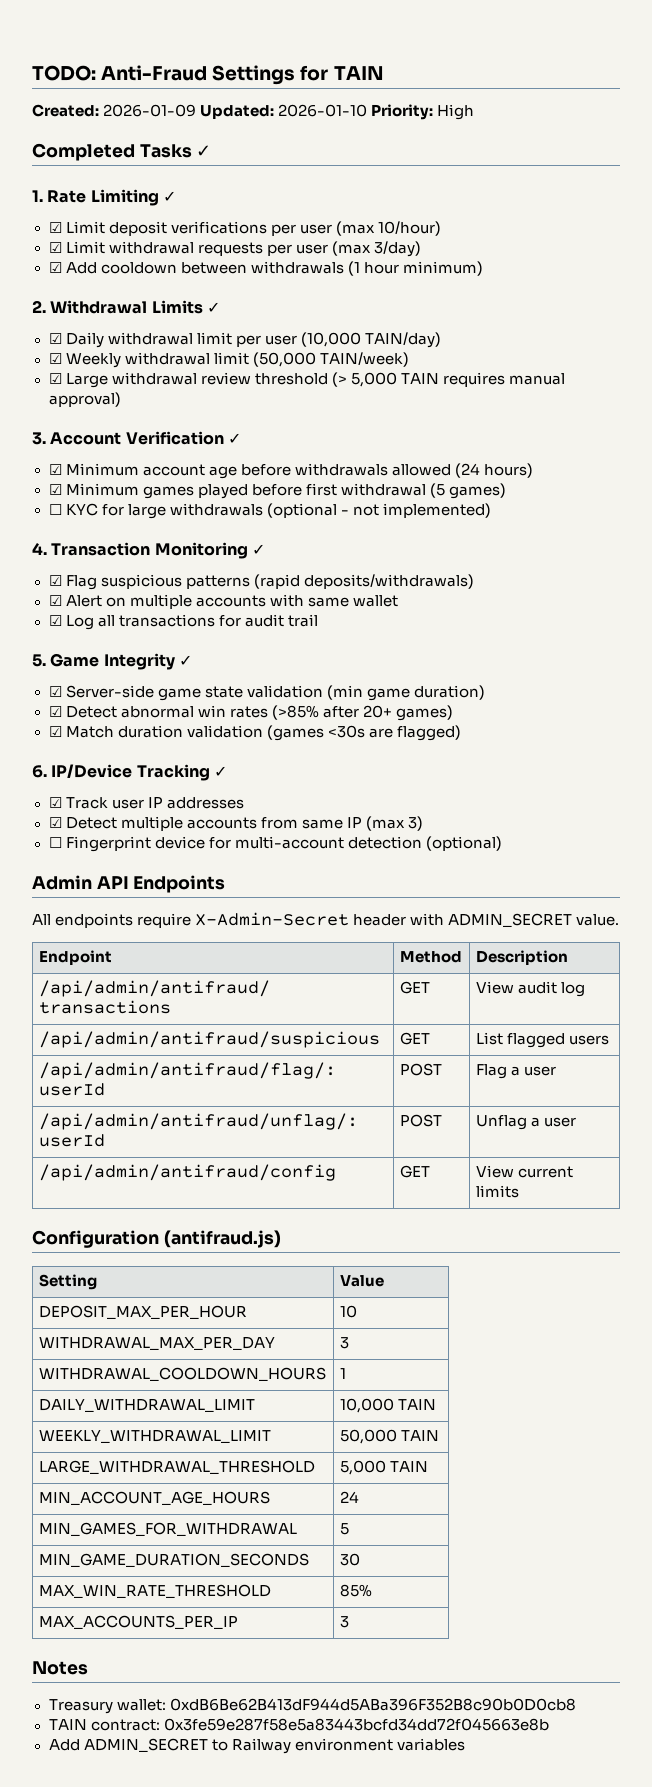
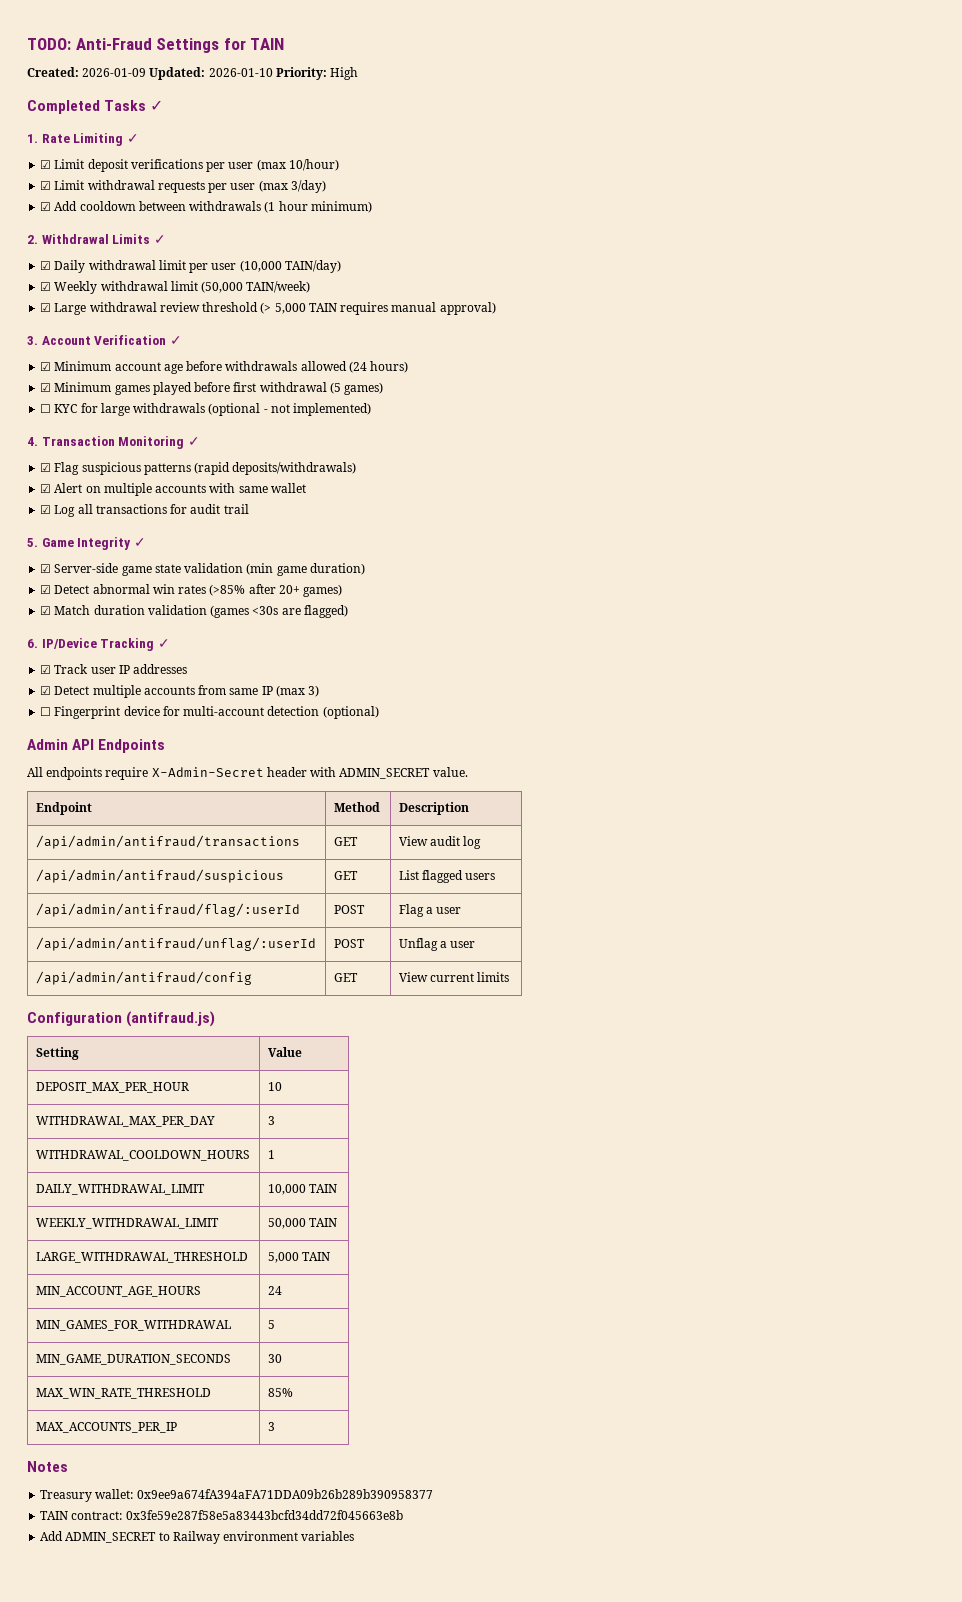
- Treasury wallet: 0xdB6Be62B413dF944d5ABa396F352B8c90b0D0cb8
+ Treasury wallet: 0x9ee9a674fA394aFA71DDA09b26b289b390958377

